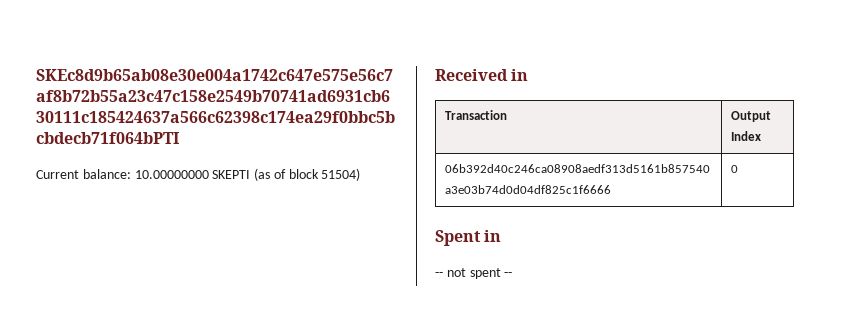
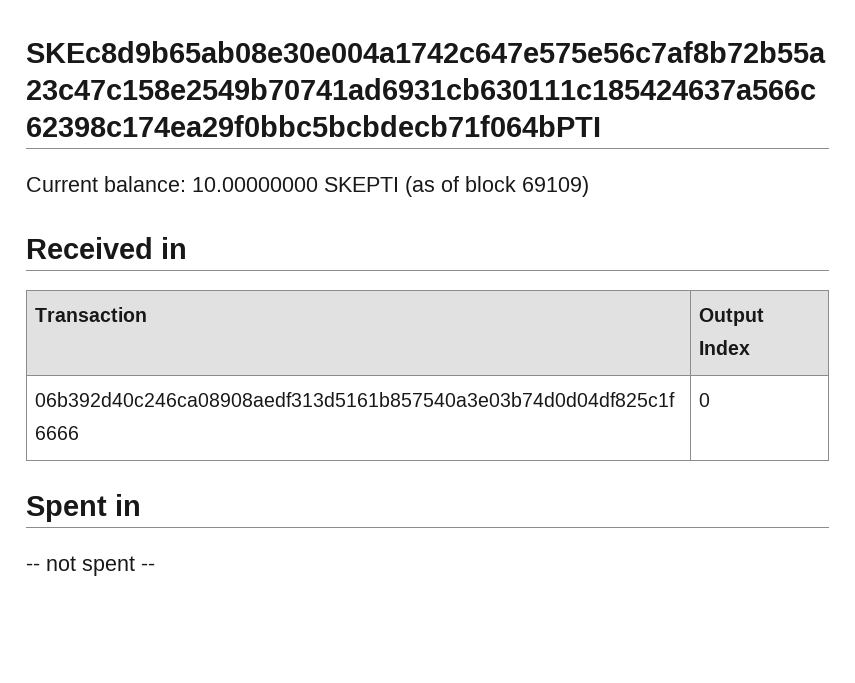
- Current balance: 10.00000000 SKEPTI (as of block 51504)
+ Current balance: 10.00000000 SKEPTI (as of block 69109)

